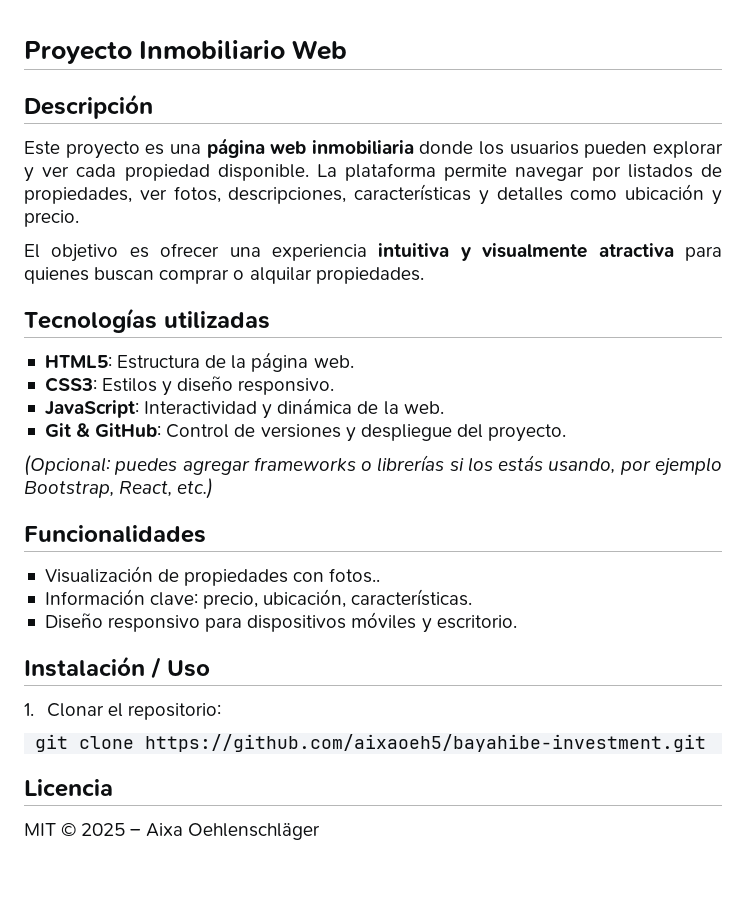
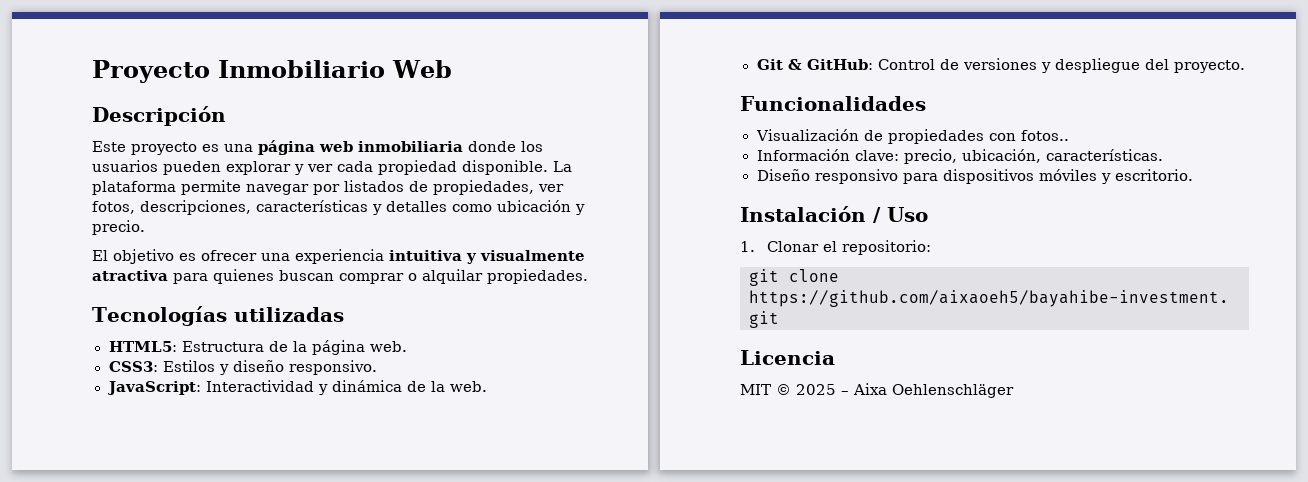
- (Opcional: puedes agregar frameworks o librerías si los estás usando, por ejemplo Bootstrap, React, etc.)

